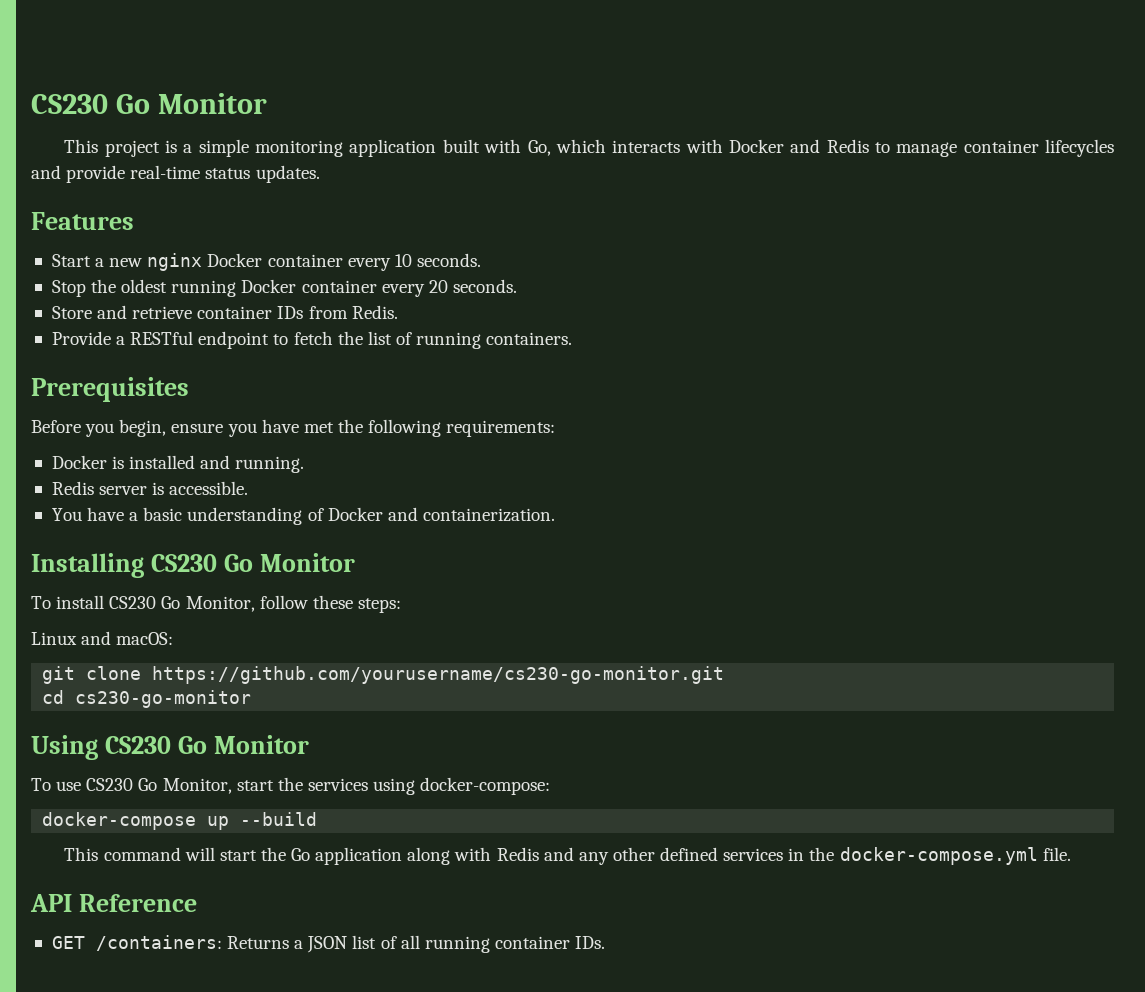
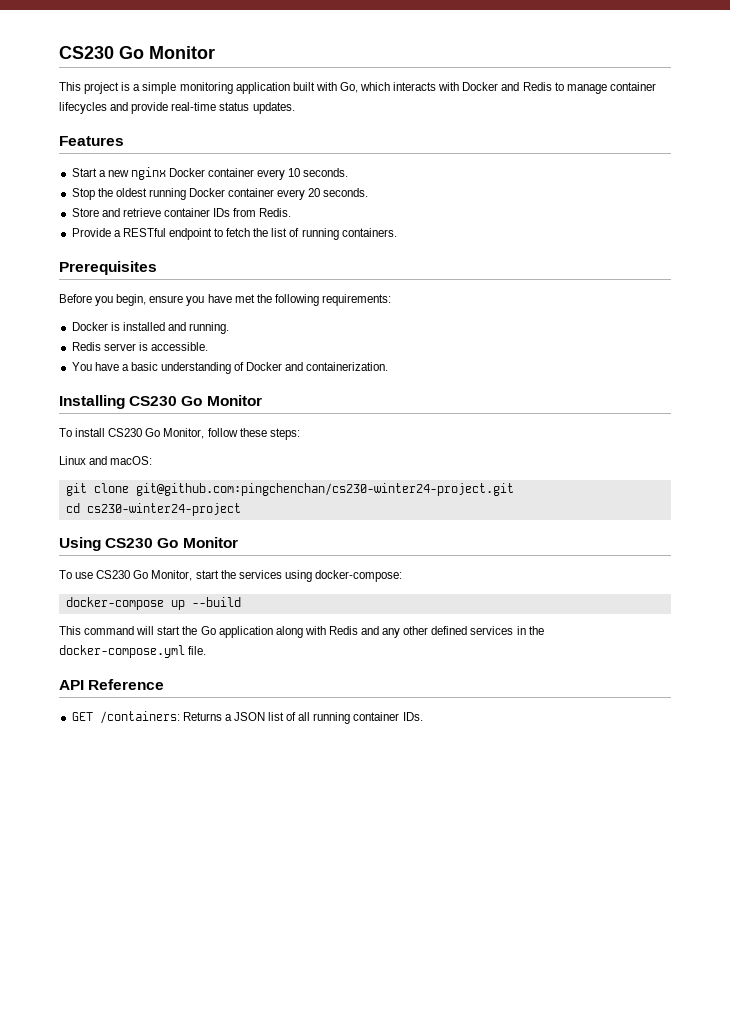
- git clone https://github.com/yourusername/cs230-go-monitor.git
+ git clone git@github.com:pingchenchan/cs230-winter24-project.git
- cd cs230-go-monitor
+ cd cs230-winter24-project

